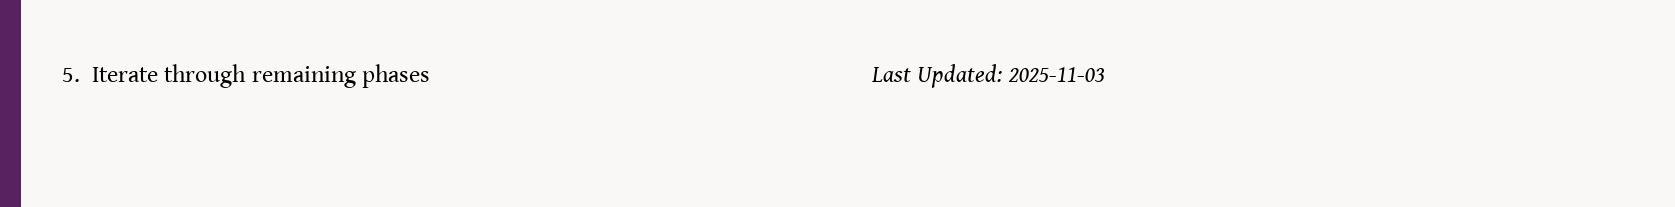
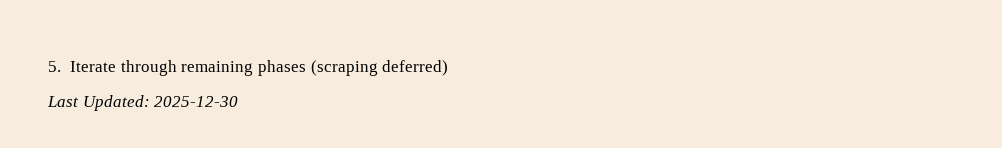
- 5. Iterate through remaining phases
+ 5. Iterate through remaining phases (scraping deferred)
- Last Updated: 2025-11-03
+ Last Updated: 2025-12-30

